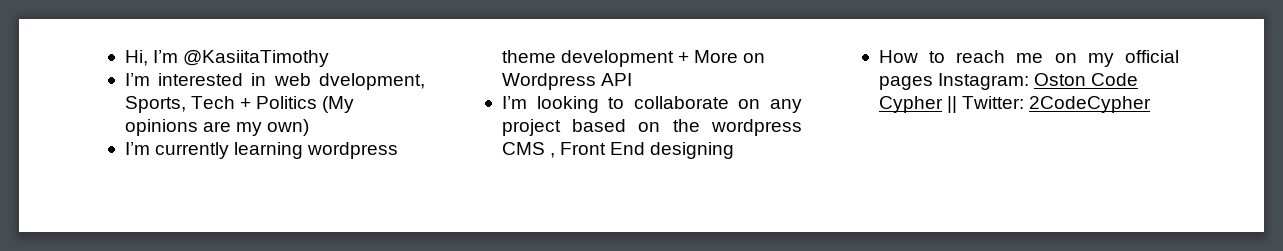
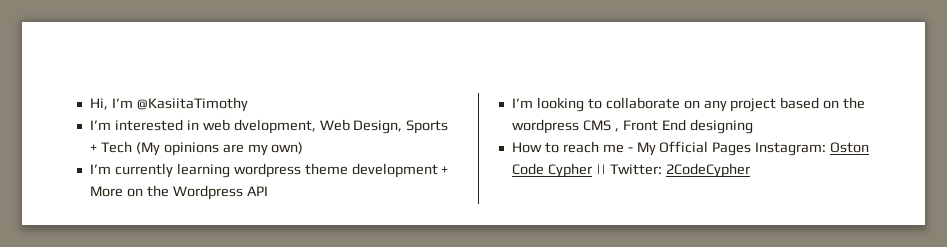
- I’m interested in web dvelopment, Sports, Tech + Politics (My opinions are my own)
+ I’m interested in web dvelopment, Web Design, Sports + Tech (My opinions are my own)
- I’m currently learning wordpress theme development + More on Wordpress API
+ I’m currently learning wordpress theme development + More on the Wordpress API
- How to reach me on my official pages Instagram: Oston Code Cypher || Twitter: 2CodeCypher
+ How to reach me - My Official Pages Instagram: Oston Code Cypher || Twitter: 2CodeCypher

